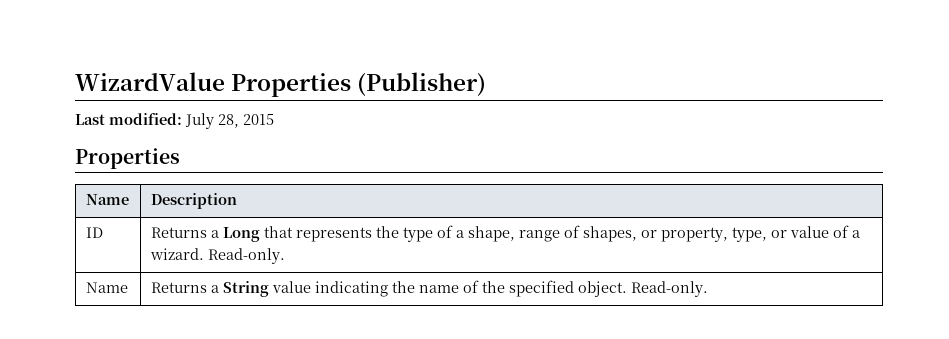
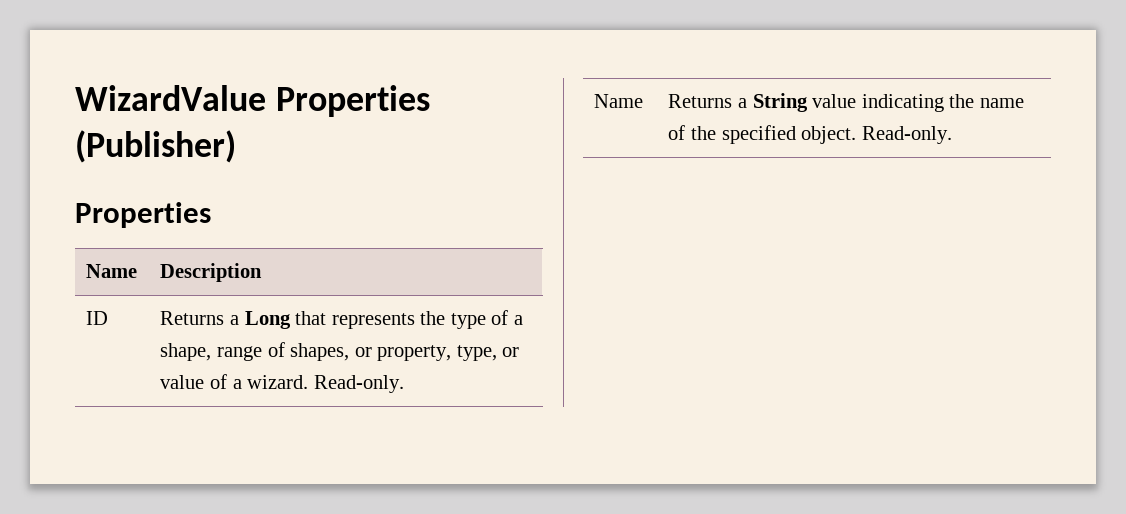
- Last modified: July 28, 2015

